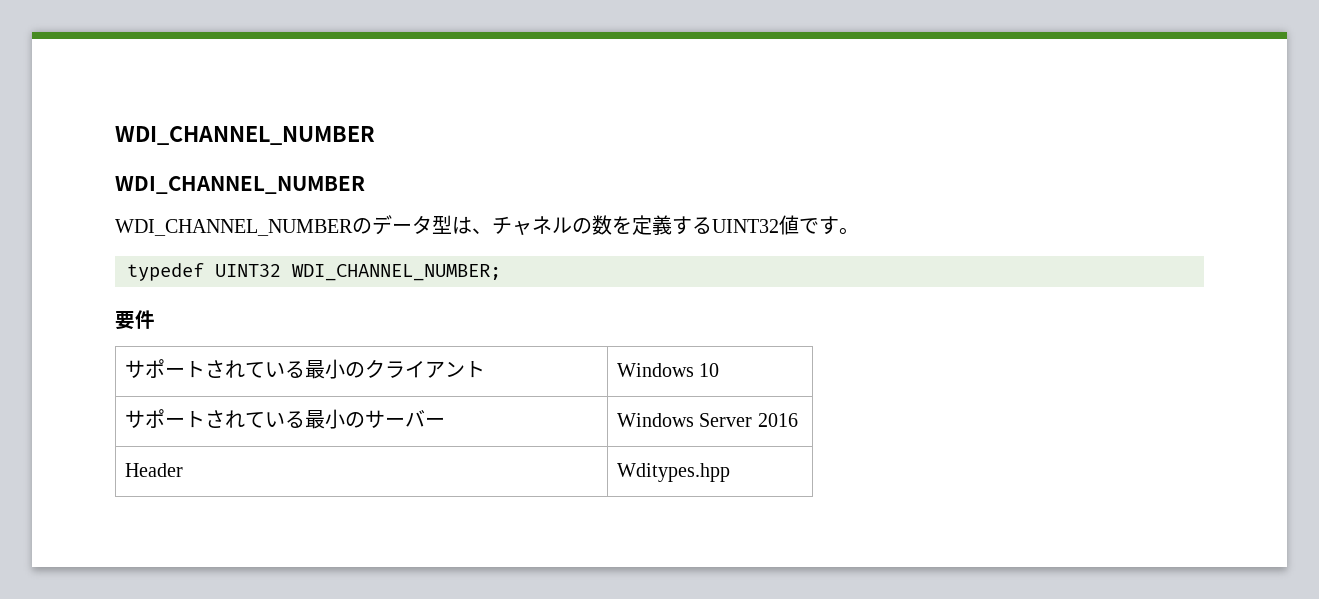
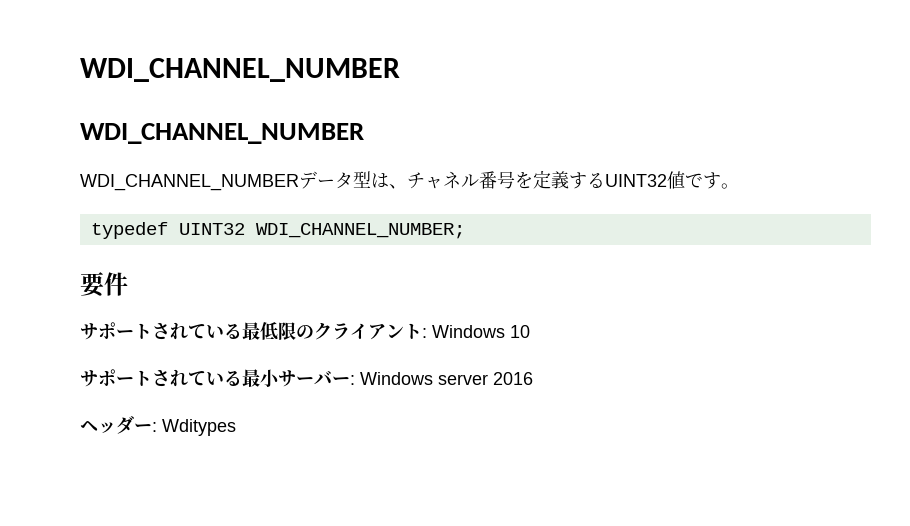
- WDI_CHANNEL_NUMBERのデータ型は、チャネルの数を定義するUINT32値です。
+ WDI_CHANNEL_NUMBERデータ型は、チャネル番号を定義するUINT32値です。
- サポートされている最小のクライアント | Windows 10
- サポートされている最小のサーバー | Windows Server 2016
- Header | Wditypes.hpp
+ サポートされている最低限のクライアント: Windows 10
+ サポートされている最小サーバー: Windows server 2016
+ ヘッダー: Wditypes

